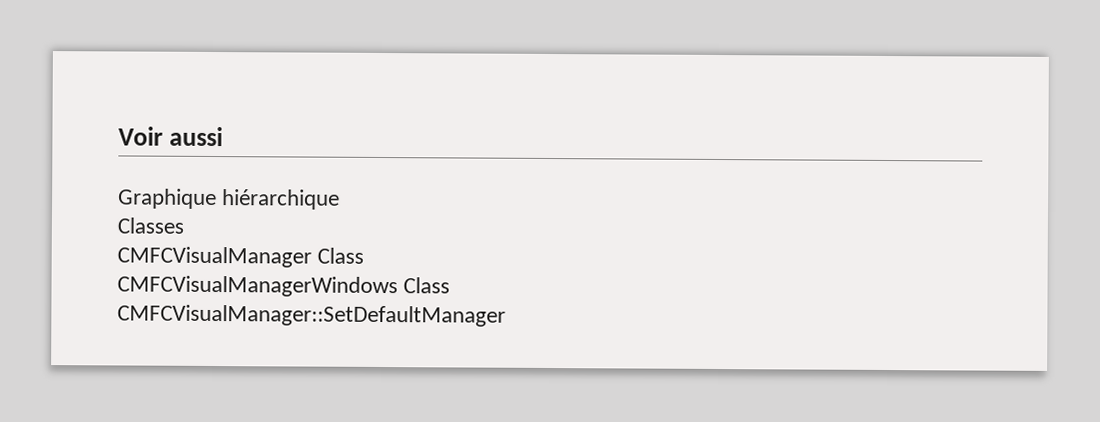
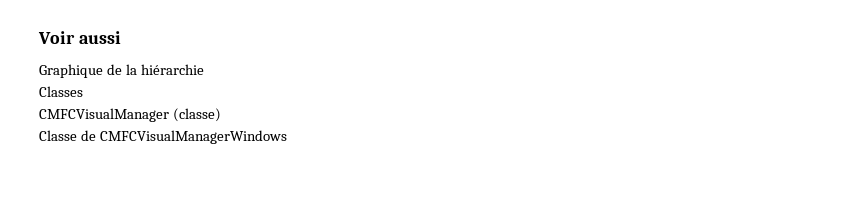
- Graphique hiérarchique
+ Graphique de la hiérarchie
- CMFCVisualManager Class
- CMFCVisualManagerWindows Class
- CMFCVisualManager::SetDefaultManager
+ CMFCVisualManager (classe)
+ Classe de CMFCVisualManagerWindows

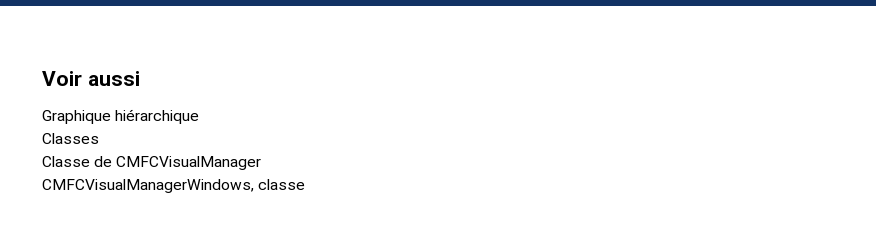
- Graphique de la hiérarchie
+ Graphique hiérarchique
- CMFCVisualManager (classe)
- Classe de CMFCVisualManagerWindows
+ Classe de CMFCVisualManager
+ CMFCVisualManagerWindows, classe

